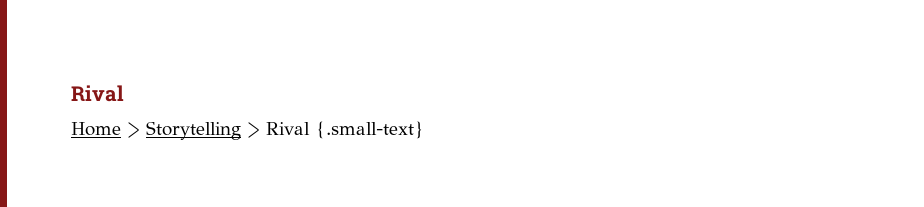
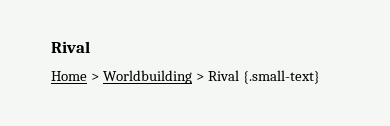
- Home > Storytelling > Rival {.small-text}
+ Home > Worldbuilding > Rival {.small-text}

